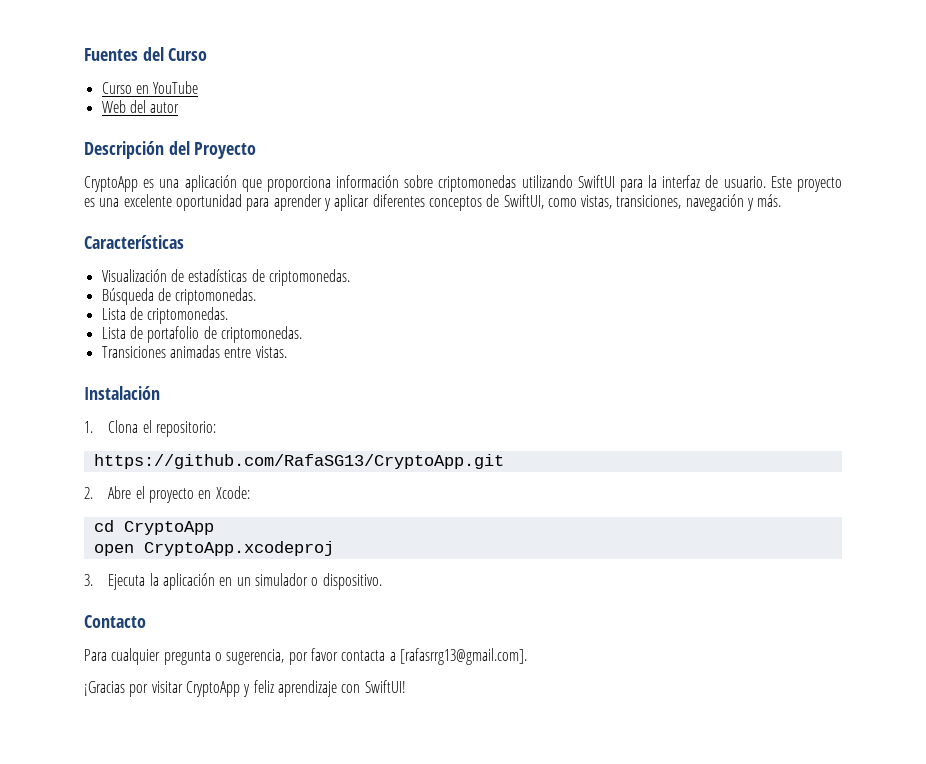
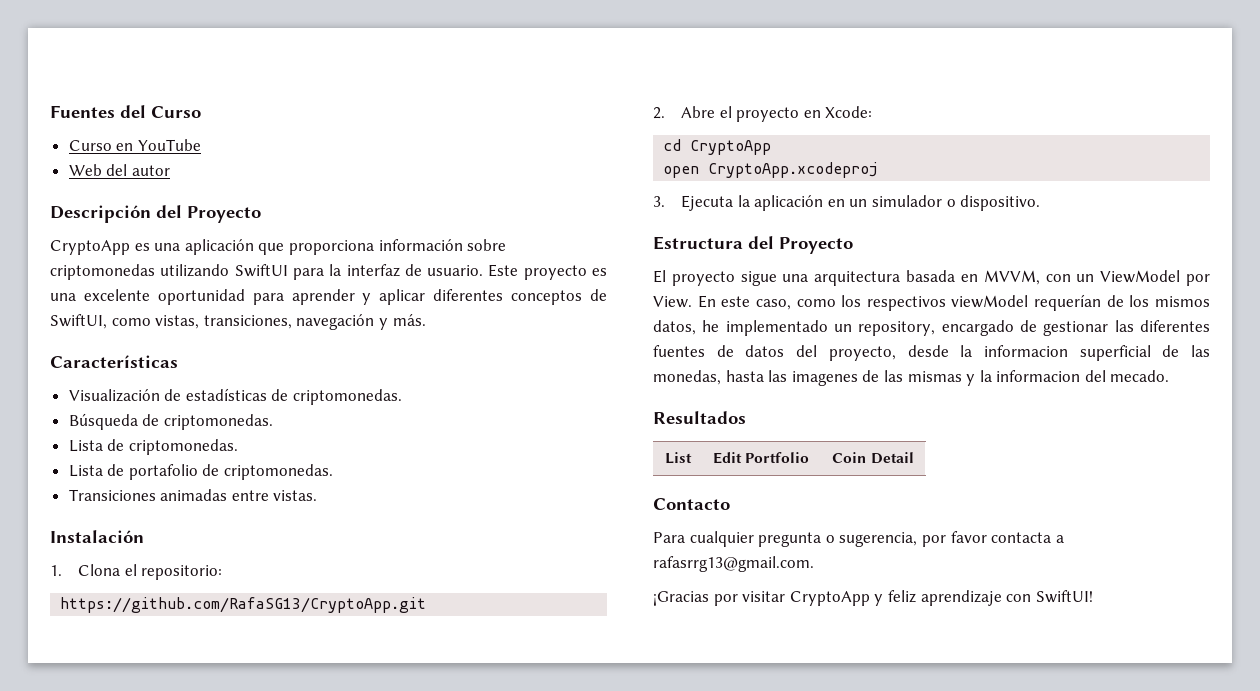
+ Estructura del Proyecto
+ El proyecto sigue una arquitectura basada en MVVM, con un ViewModel por View. En este caso, como los respectivos viewModel requerían de los mismos datos, he implementado un repository, encargado de gestionar las diferentes fuentes de datos del proyecto, desde la informacion superficial de las monedas, hasta las imagenes de las mismas y la informacion del mecado.
+ Resultados
+ List | Edit Portfolio | Coin Detail
- Para cualquier pregunta o sugerencia, por favor contacta a [rafasrrg13@gmail.com].
+ Para cualquier pregunta o sugerencia, por favor contacta a rafasrrg13@gmail.com.

